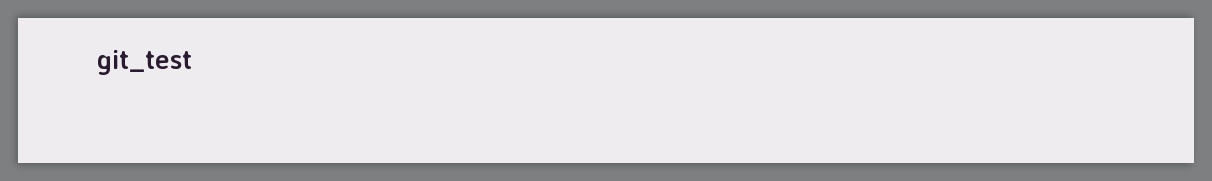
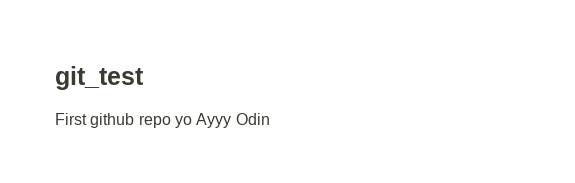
+ First github repo yo Ayyy Odin

